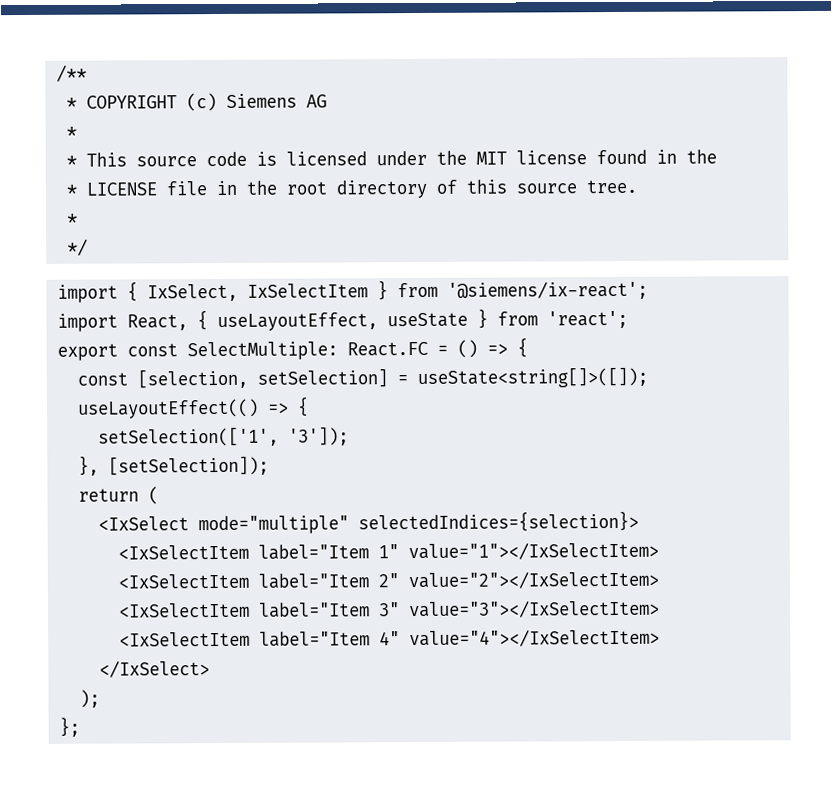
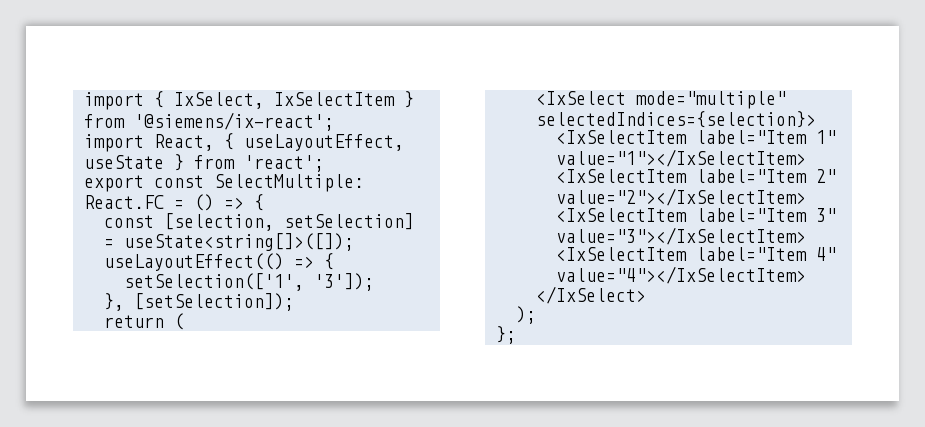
- /**
- * COPYRIGHT (c) Siemens AG
- *
- * This source code is licensed under the MIT license found in the
- * LICENSE file in the root directory of this source tree.
- *
- */

